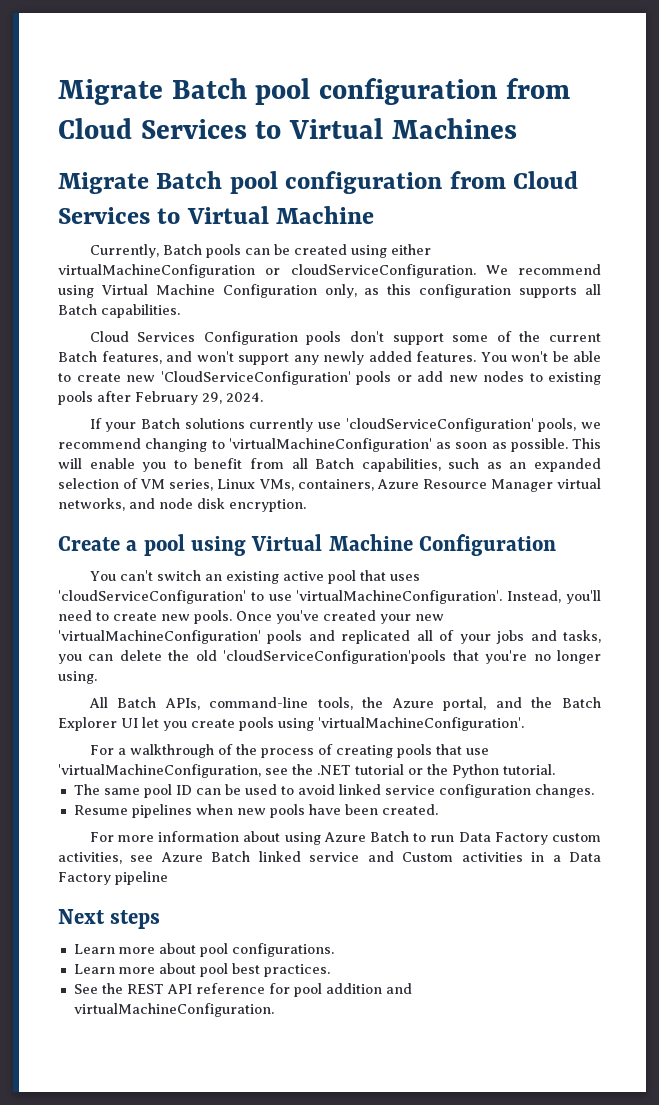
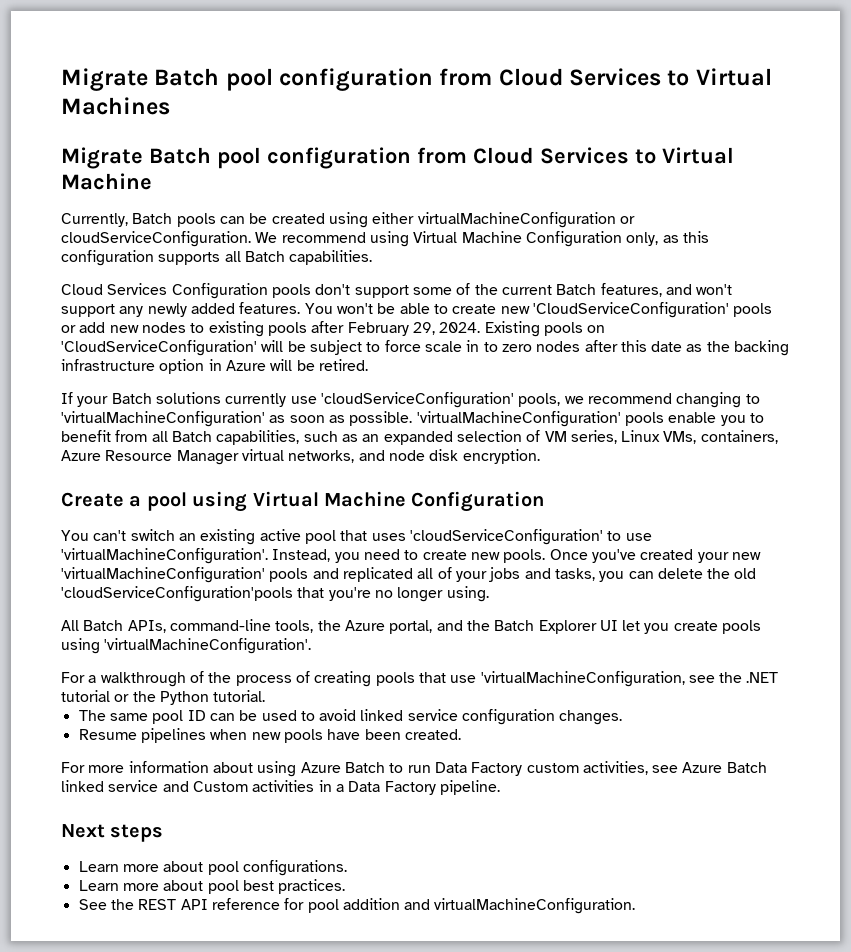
+ Existing pools on 'CloudServiceConfiguration' will be subject to force scale in to zero nodes after this date as the backing infrastructure option in Azure will be retired.
- This will enable you to benefit from all Batch capabilities, such as an expanded selection of VM series, Linux VMs, containers, Azure Resource Manager virtual networks, and node disk encryption.
+ 'virtualMachineConfiguration' pools enable you to benefit from all Batch capabilities, such as an expanded selection of VM series, Linux VMs, containers, Azure Resource Manager virtual networks, and node disk encryption.
- Instead, you'll need to create new pools.
+ Instead, you need to create new pools.
- For more information about using Azure Batch to run Data Factory custom activities, see Azure Batch linked service and Custom activities in a Data Factory pipeline
+ For more information about using Azure Batch to run Data Factory custom activities, see Azure Batch linked service and Custom activities in a Data Factory pipeline.

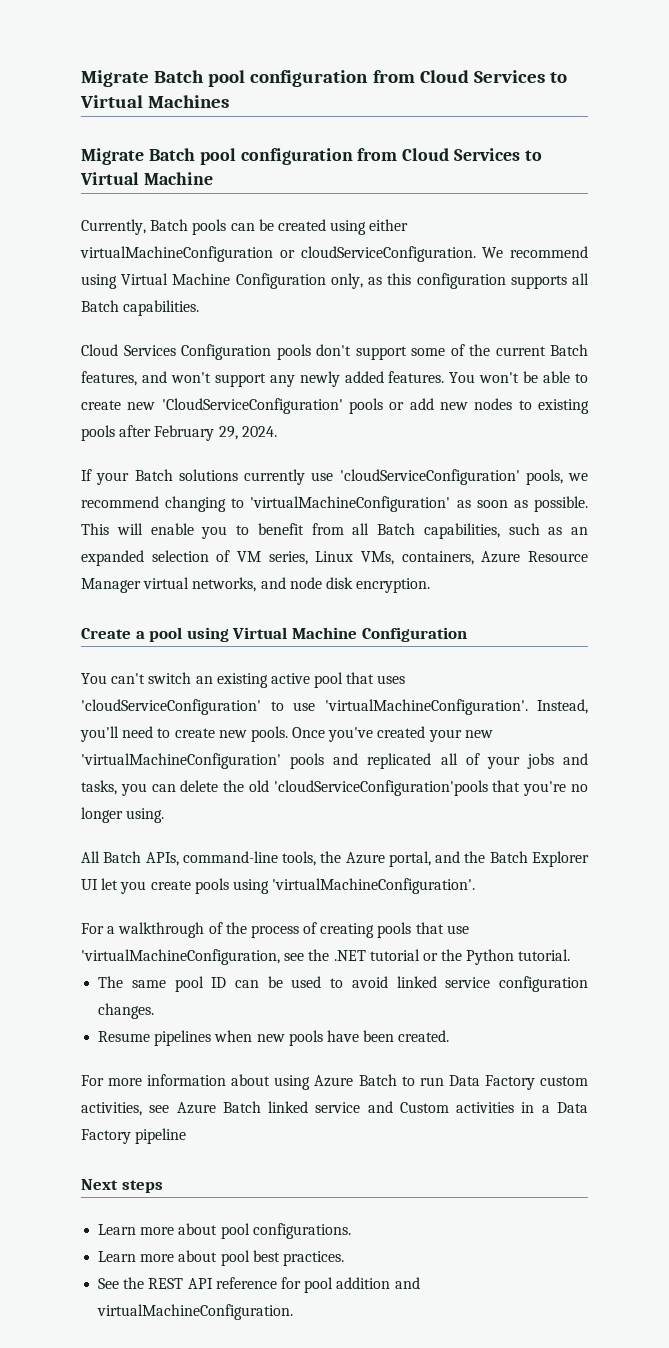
- Existing pools on 'CloudServiceConfiguration' will be subject to force scale in to zero nodes after this date as the backing infrastructure option in Azure will be retired.
- 'virtualMachineConfiguration' pools enable you to benefit from all Batch capabilities, such as an expanded selection of VM series, Linux VMs, containers, Azure Resource Manager virtual networks, and node disk encryption.
+ This will enable you to benefit from all Batch capabilities, such as an expanded selection of VM series, Linux VMs, containers, Azure Resource Manager virtual networks, and node disk encryption.
- Instead, you need to create new pools.
+ Instead, you'll need to create new pools.
- For more information about using Azure Batch to run Data Factory custom activities, see Azure Batch linked service and Custom activities in a Data Factory pipeline.
+ For more information about using Azure Batch to run Data Factory custom activities, see Azure Batch linked service and Custom activities in a Data Factory pipeline

